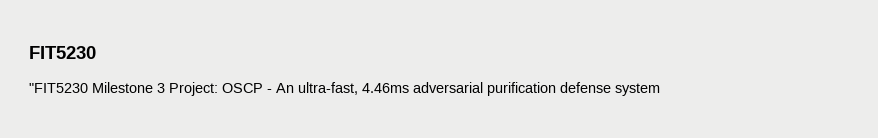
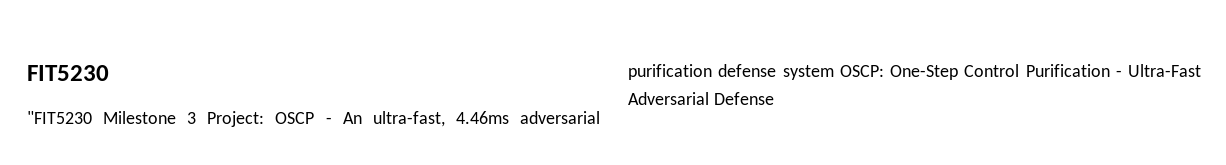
- "FIT5230 Milestone 3 Project: OSCP - An ultra-fast, 4.46ms adversarial purification defense system
+ "FIT5230 Milestone 3 Project: OSCP - An ultra-fast, 4.46ms adversarial purification defense system OSCP: One-Step Control Purification - Ultra-Fast Adversarial Defense

